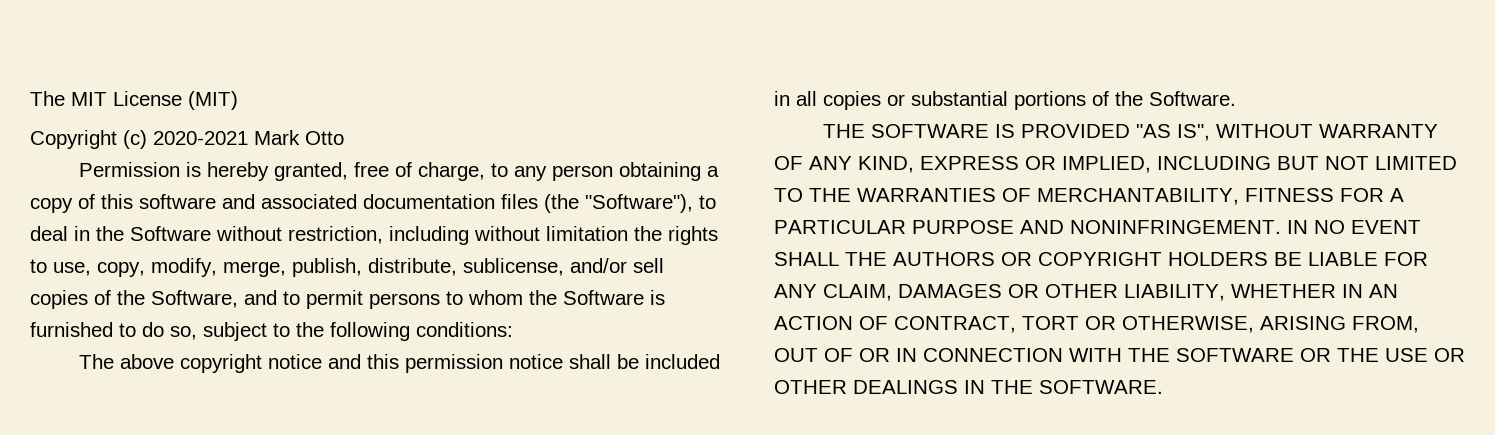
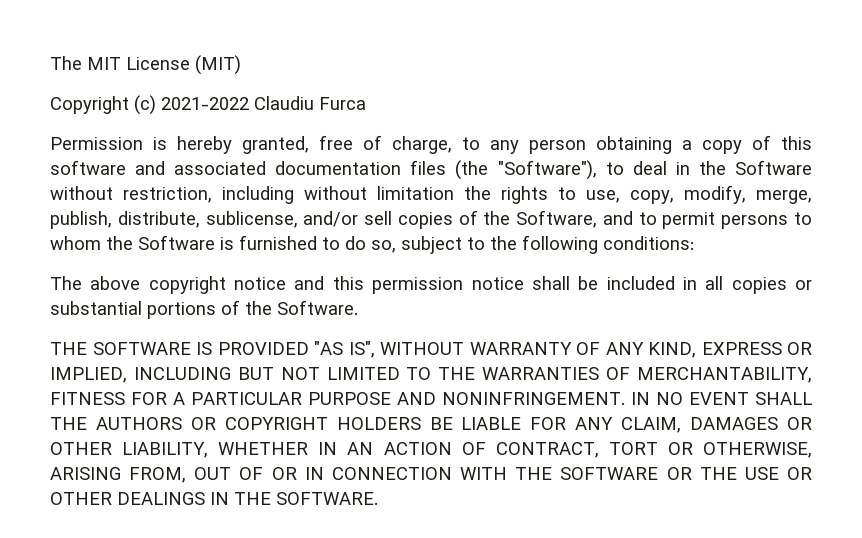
- Copyright (c) 2020-2021 Mark Otto
+ Copyright (c) 2021-2022 Claudiu Furca

